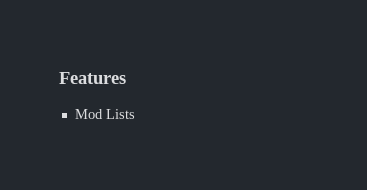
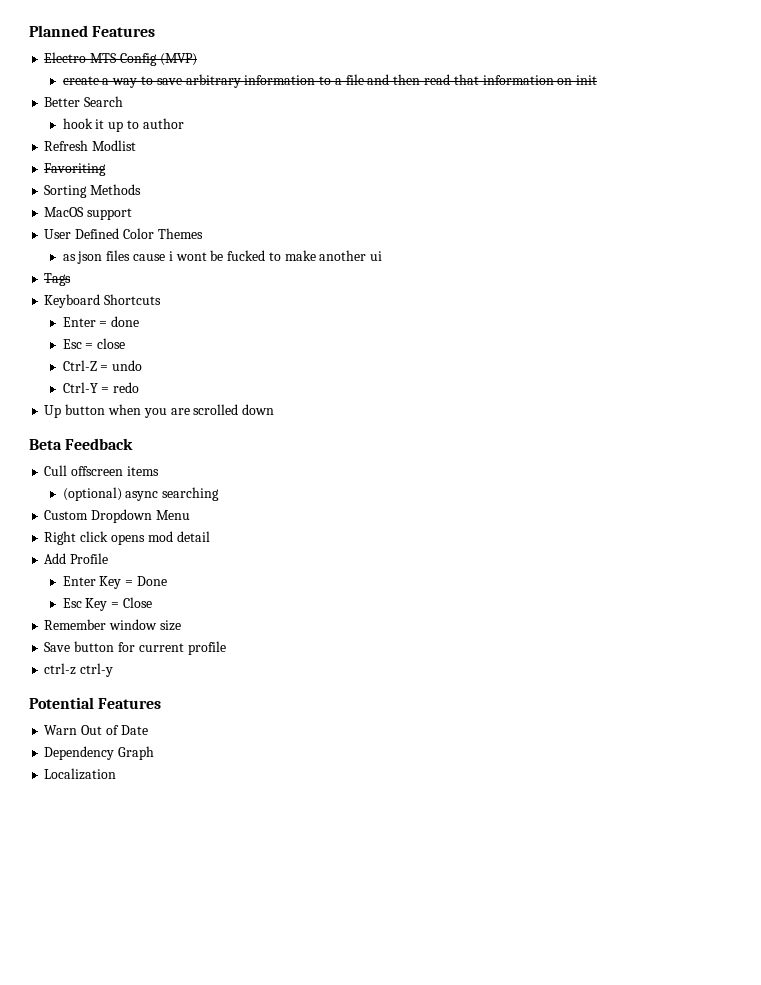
- Features
- Mod Lists
+ Planned Features
+ Electro MTS Config (MVP)
+ create a way to save arbitrary information to a file and then read that information on init
+ Better Search
+ hook it up to author
+ Refresh Modlist
+ Favoriting
+ Sorting Methods
+ MacOS support
+ User Defined Color Themes
+ as json files cause i wont be fucked to make another ui
+ Tags
+ Keyboard Shortcuts
+ Enter = done
+ Esc = close
+ Ctrl-Z = undo
+ Ctrl-Y = redo
+ Up button when you are scrolled down
+ Beta Feedback
+ Cull offscreen items
+ (optional) async searching
+ Custom Dropdown Menu
+ Right click opens mod detail
+ Add Profile
+ Enter Key = Done
+ Esc Key = Close
+ Remember window size
+ Save button for current profile
+ ctrl-z ctrl-y
+ Potential Features
+ Warn Out of Date
+ Dependency Graph
+ Localization

